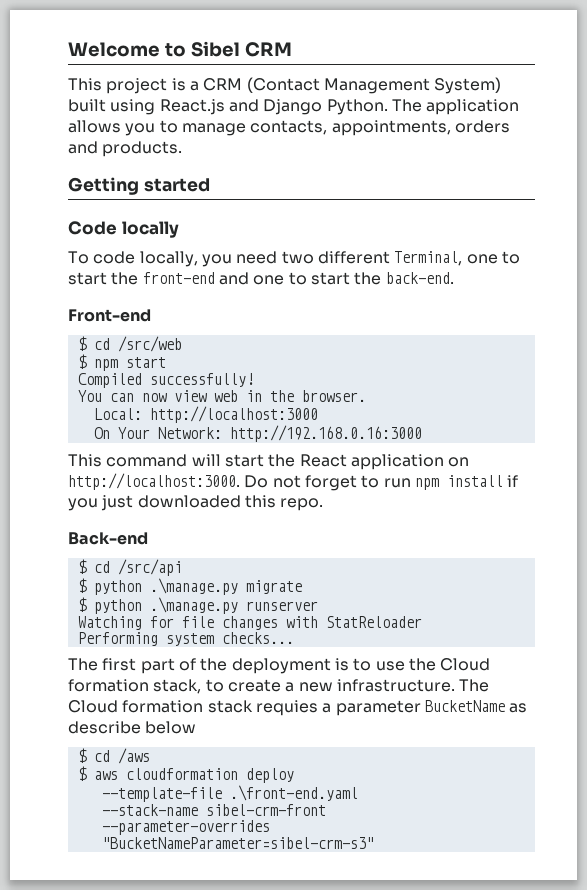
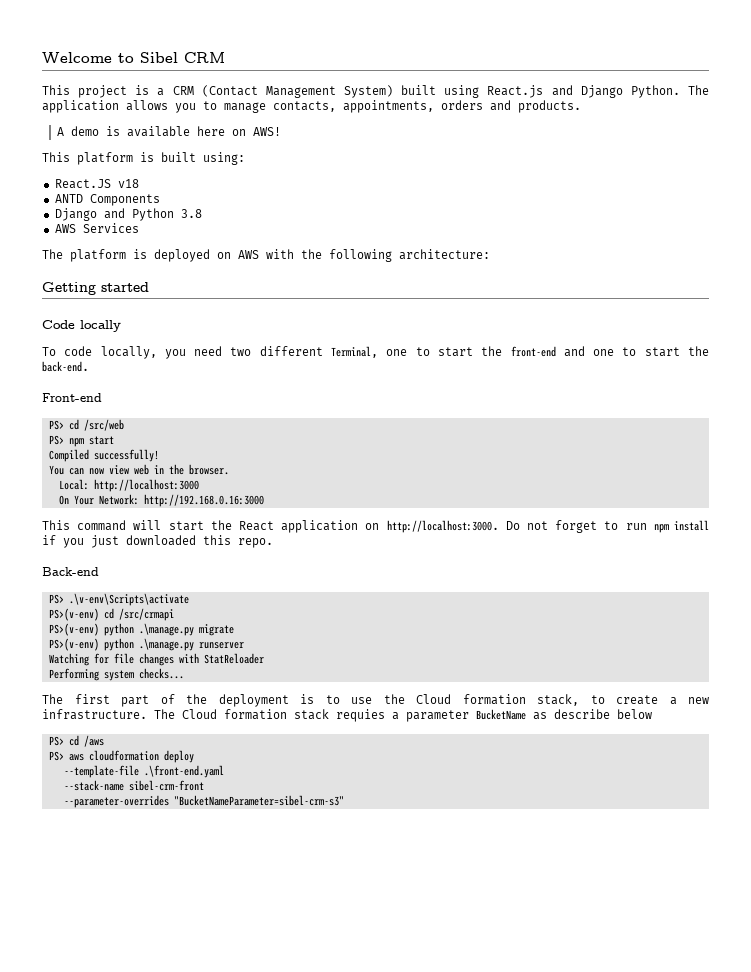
+ A demo is available here on AWS!
+ This platform is built using:
+ React.JS v18
+ ANTD Components
+ Django and Python 3.8
+ AWS Services
+ The platform is deployed on AWS with the following architecture:
- $ cd /src/web
+ PS> cd /src/web
- $ npm start
+ PS> npm start
- $ cd /src/api
- $ python .\manage.py migrate
+ PS> .\v-env\Scripts\activate
+ PS>(v-env) cd /src/crmapi
+ PS>(v-env) python .\manage.py migrate
- $ python .\manage.py runserver
+ PS>(v-env) python .\manage.py runserver
- $ cd /aws
+ PS> cd /aws
- $ aws cloudformation deploy
+ PS> aws cloudformation deploy

